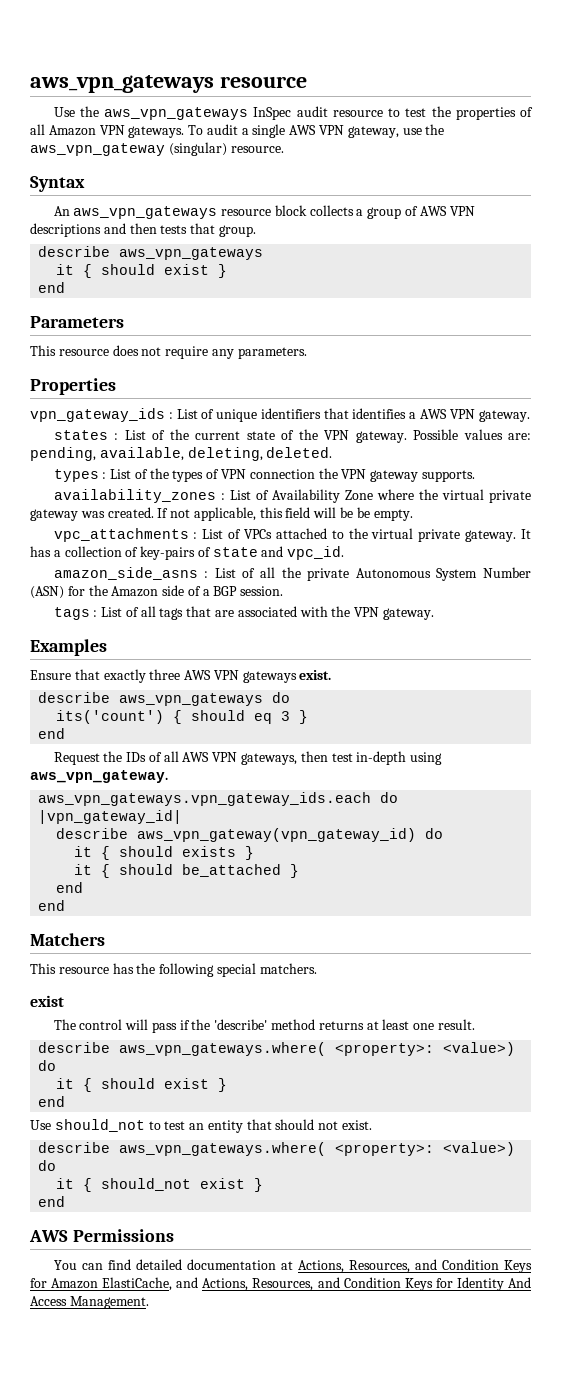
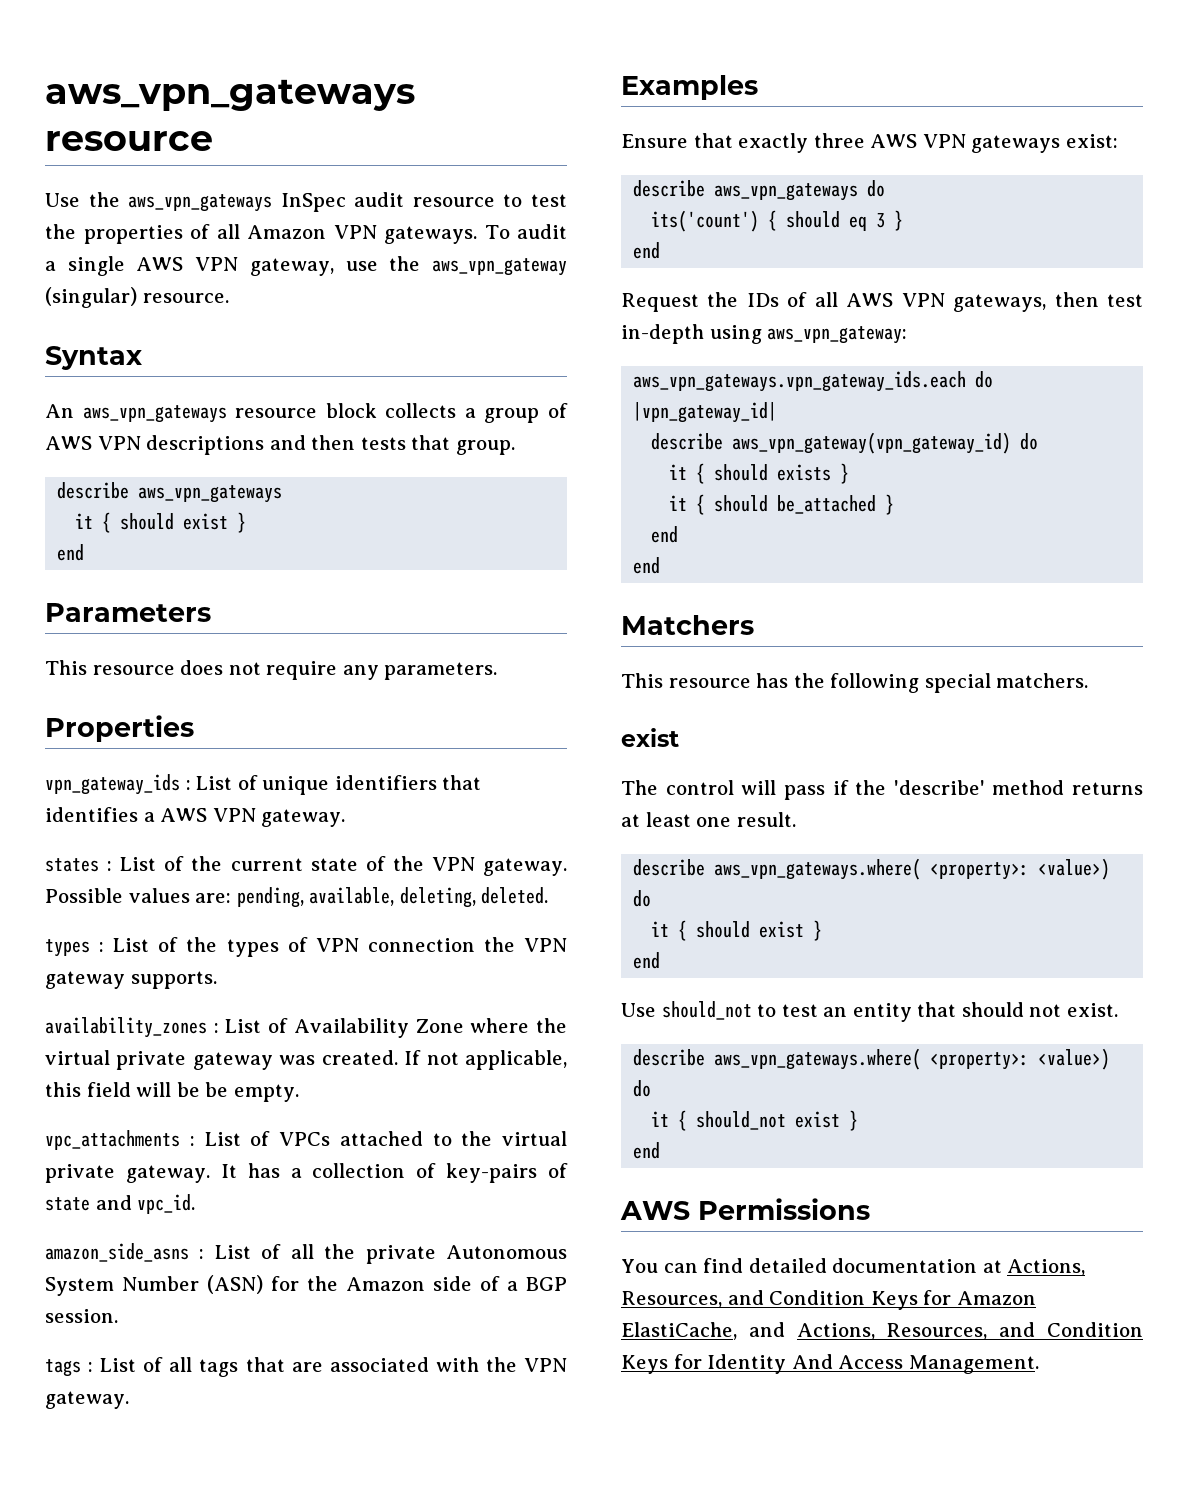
- Ensure that exactly three AWS VPN gateways exist.
+ Ensure that exactly three AWS VPN gateways exist:
- Request the IDs of all AWS VPN gateways, then test in-depth using aws_vpn_gateway.
+ Request the IDs of all AWS VPN gateways, then test in-depth using aws_vpn_gateway:

